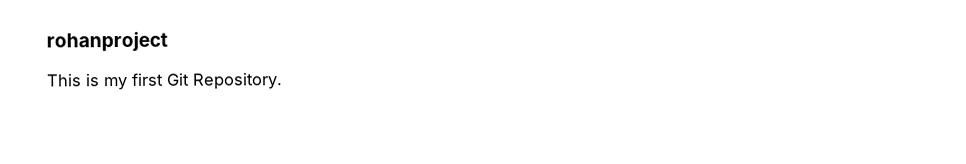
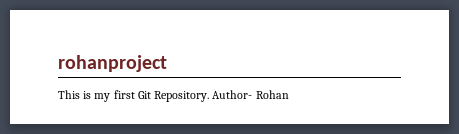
+ Author- Rohan

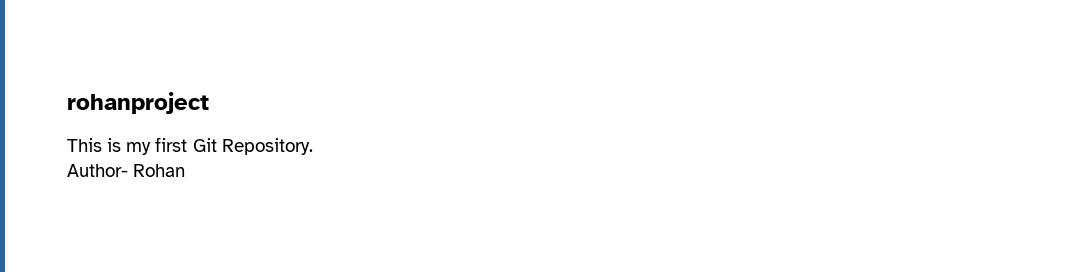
- This is my first Git Repository. Author- Rohan
+ This is my first Git Repository.
+ Author- Rohan

